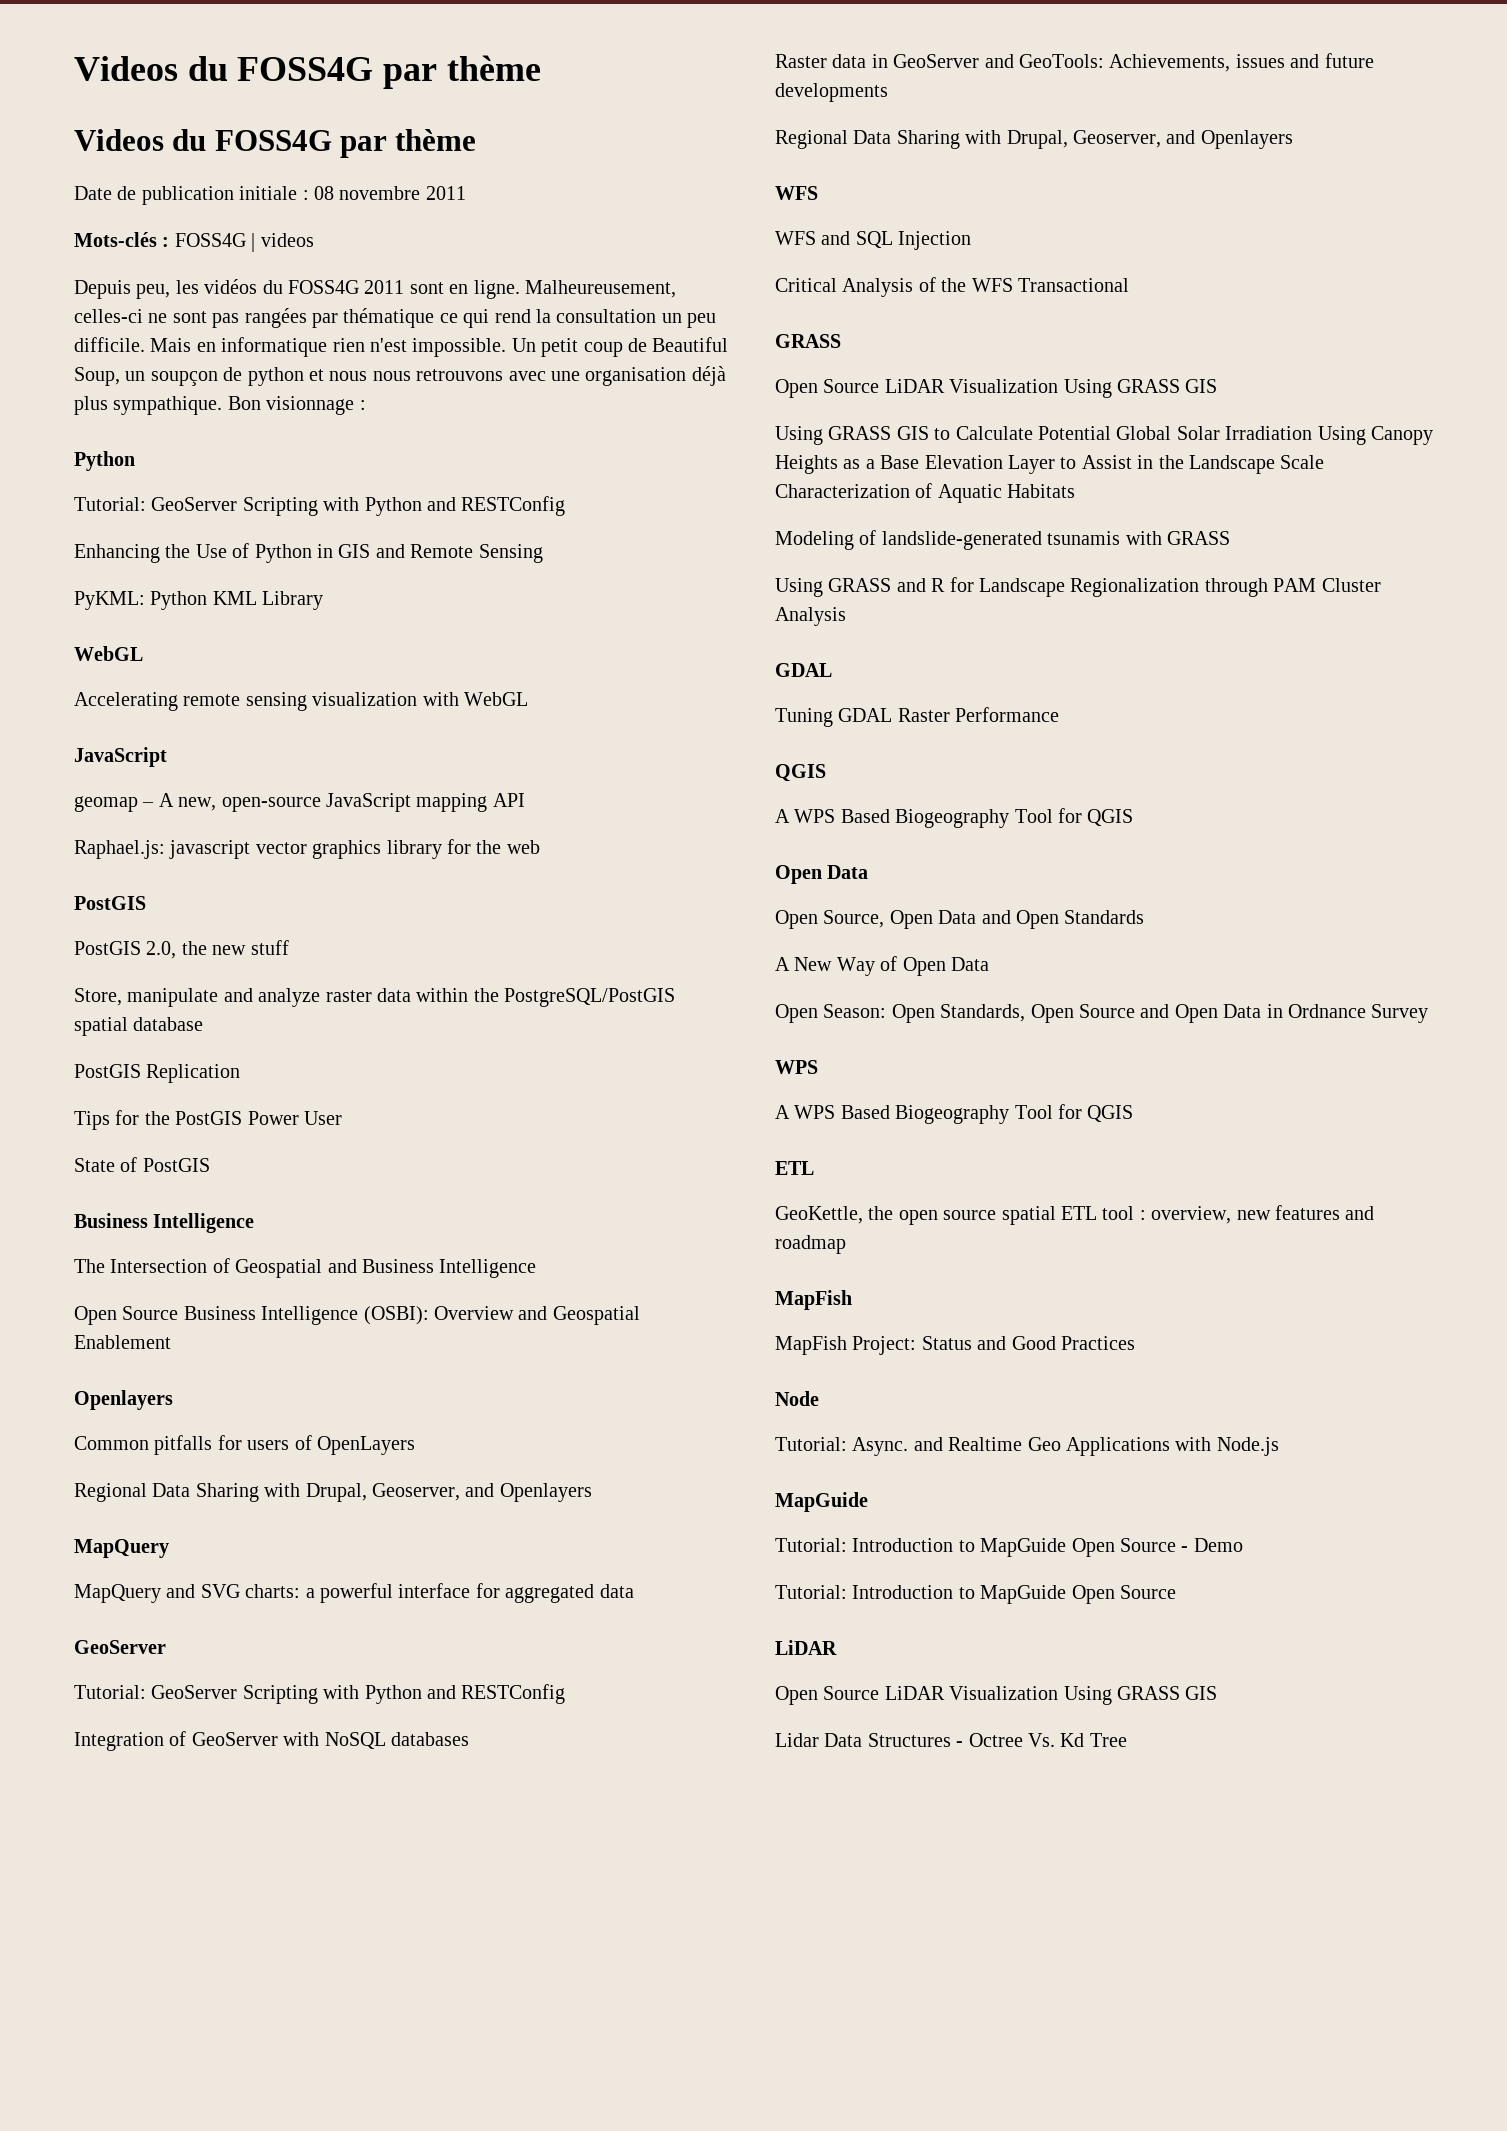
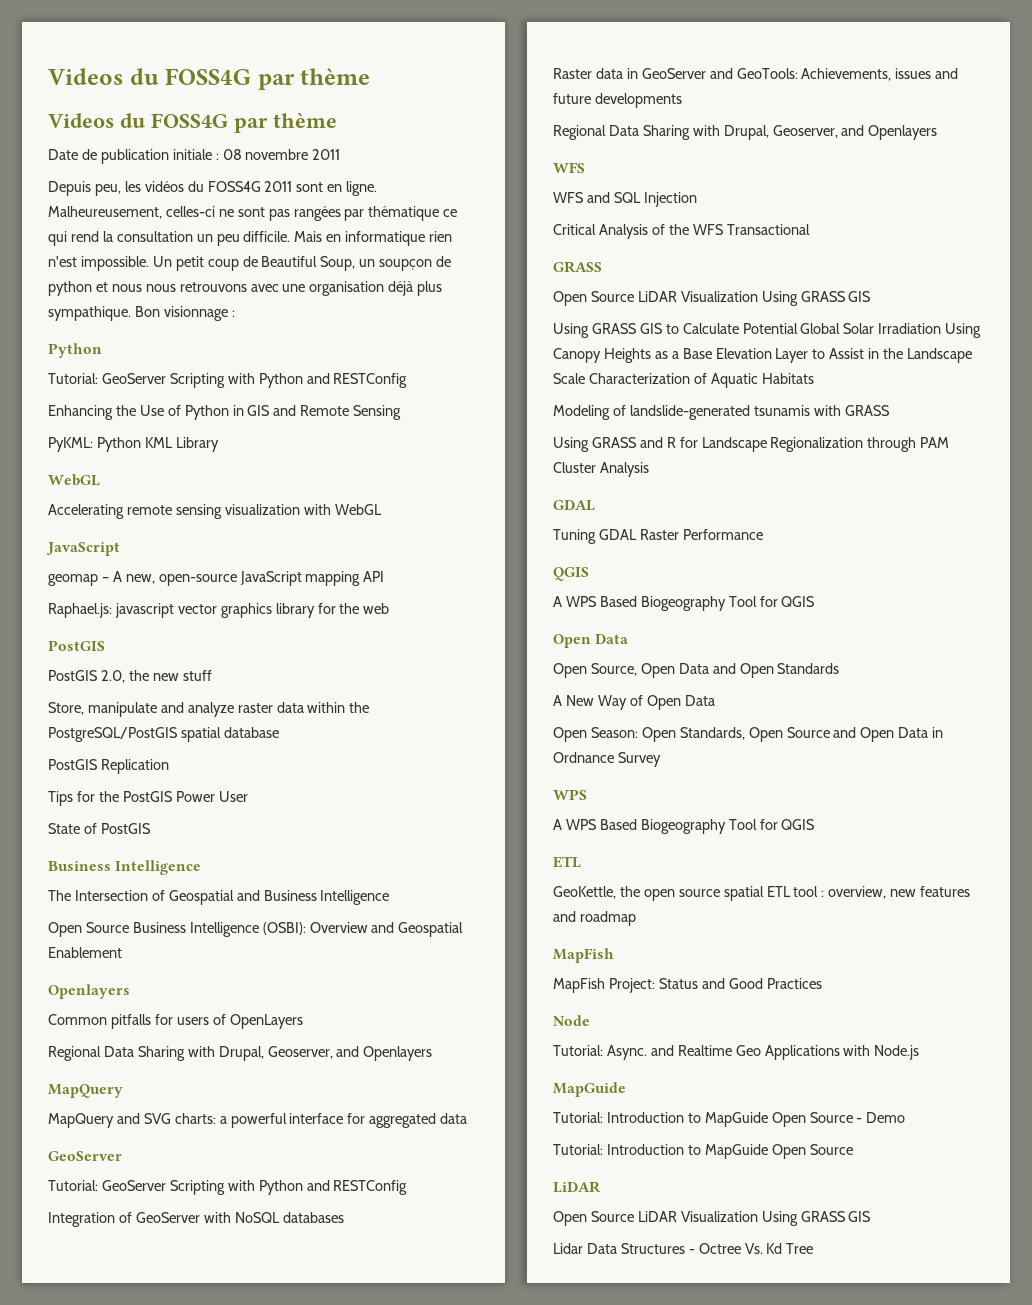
- Mots-clés : FOSS4G | videos

